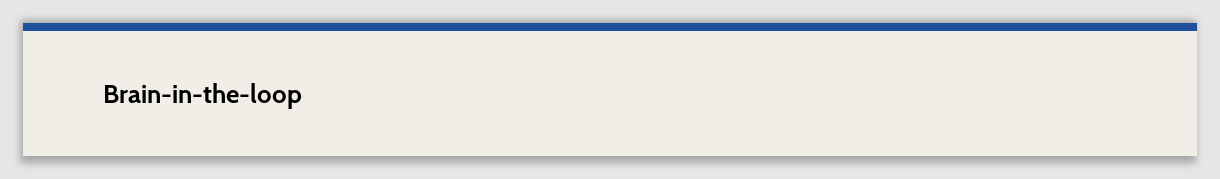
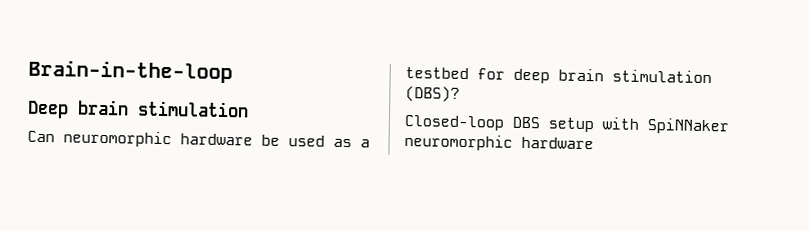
+ Deep brain stimulation
+ Can neuromorphic hardware be used as a testbed for deep brain stimulation (DBS)?
+ Closed-loop DBS setup with SpiNNaker neuromorphic hardware

